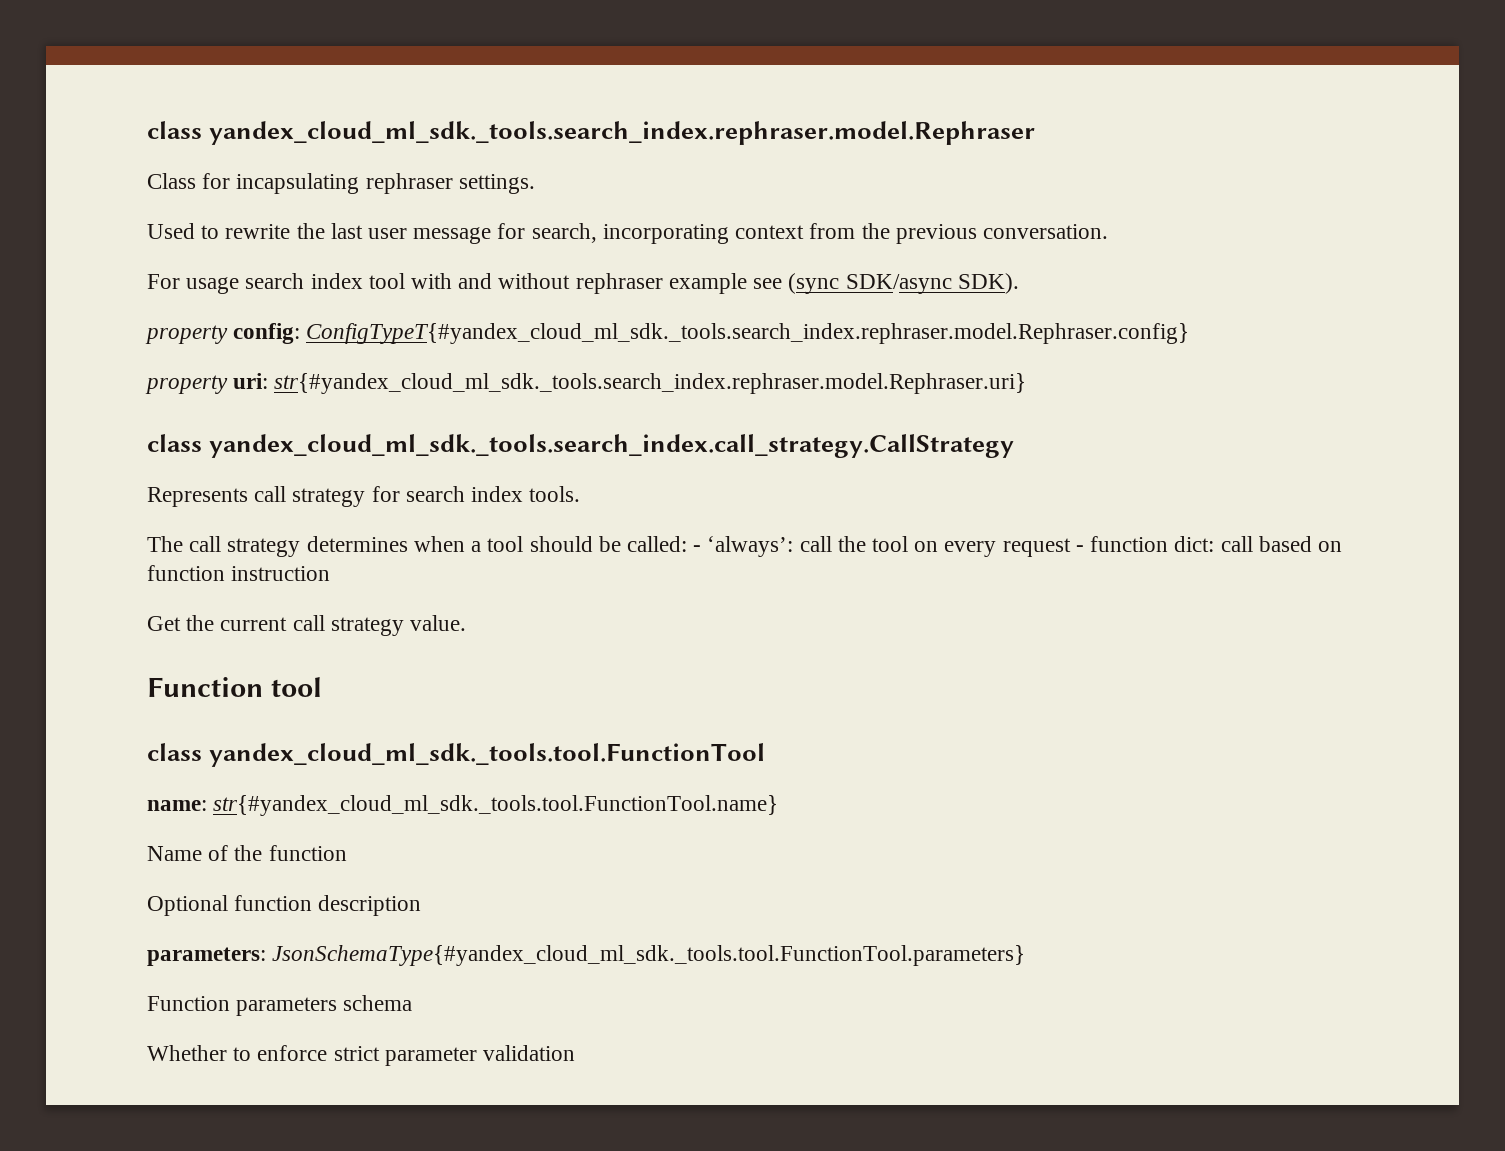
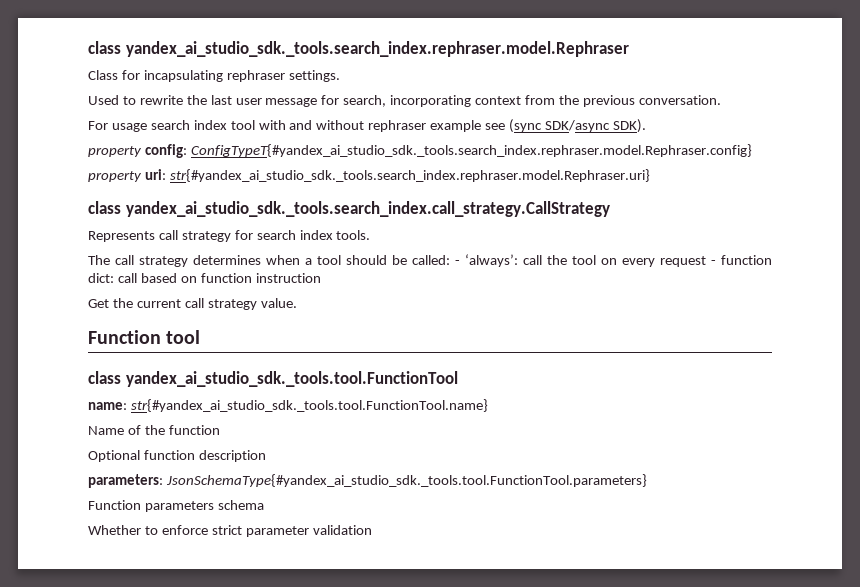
- class yandex_cloud_ml_sdk._tools.search_index.rephraser.model.Rephraser
+ class yandex_ai_studio_sdk._tools.search_index.rephraser.model.Rephraser
- property config: ConfigTypeT{#yandex_cloud_ml_sdk._tools.search_index.rephraser.model.Rephraser.config}
+ property config: ConfigTypeT{#yandex_ai_studio_sdk._tools.search_index.rephraser.model.Rephraser.config}
- property uri: str{#yandex_cloud_ml_sdk._tools.search_index.rephraser.model.Rephraser.uri}
- class yandex_cloud_ml_sdk._tools.search_index.call_strategy.CallStrategy
+ property uri: str{#yandex_ai_studio_sdk._tools.search_index.rephraser.model.Rephraser.uri}
+ class yandex_ai_studio_sdk._tools.search_index.call_strategy.CallStrategy
- class yandex_cloud_ml_sdk._tools.tool.FunctionTool
+ class yandex_ai_studio_sdk._tools.tool.FunctionTool
- name: str{#yandex_cloud_ml_sdk._tools.tool.FunctionTool.name}
+ name: str{#yandex_ai_studio_sdk._tools.tool.FunctionTool.name}
- parameters: JsonSchemaType{#yandex_cloud_ml_sdk._tools.tool.FunctionTool.parameters}
+ parameters: JsonSchemaType{#yandex_ai_studio_sdk._tools.tool.FunctionTool.parameters}

